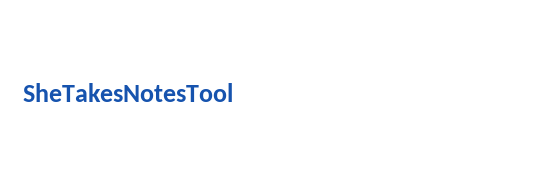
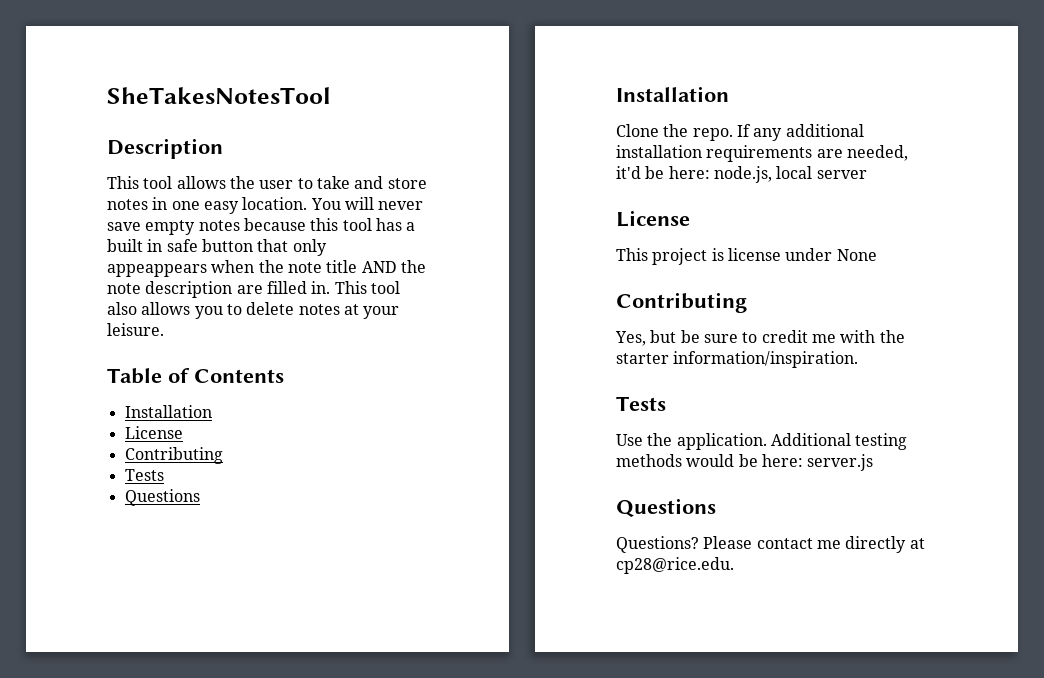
+ Description
+ This tool allows the user to take and store notes in one easy location. You will never save empty notes because this tool has a built in safe button that only appeappears when the note title AND the note description are filled in. This tool also allows you to delete notes at your leisure.
+ Table of Contents
+ Installation
+ License
+ Contributing
+ Tests
+ Questions
+ Installation
+ Clone the repo. If any additional installation requirements are needed, it'd be here: node.js, local server
+ License
+ This project is license under None
+ Contributing
+ Yes, but be sure to credit me with the starter information/inspiration.
+ Tests
+ Use the application. Additional testing methods would be here: server.js
+ Questions
+ Questions? Please contact me directly at cp28@rice.edu.

